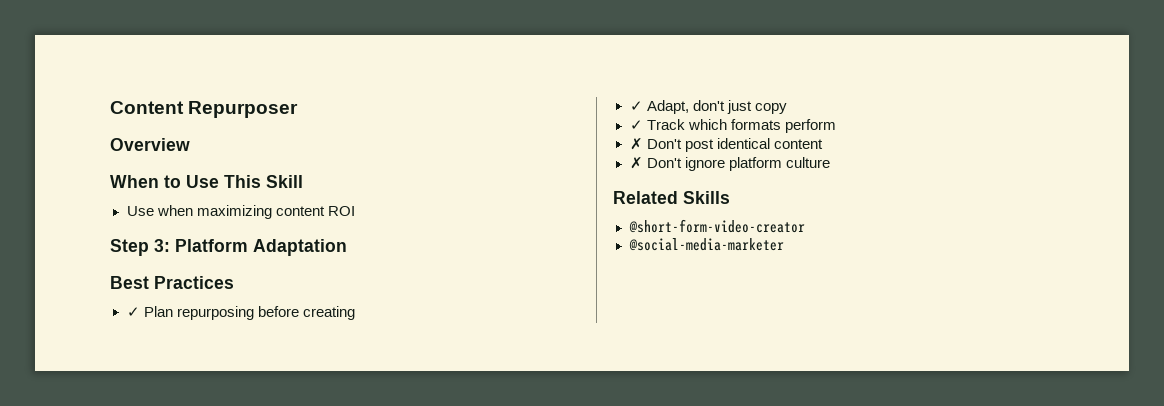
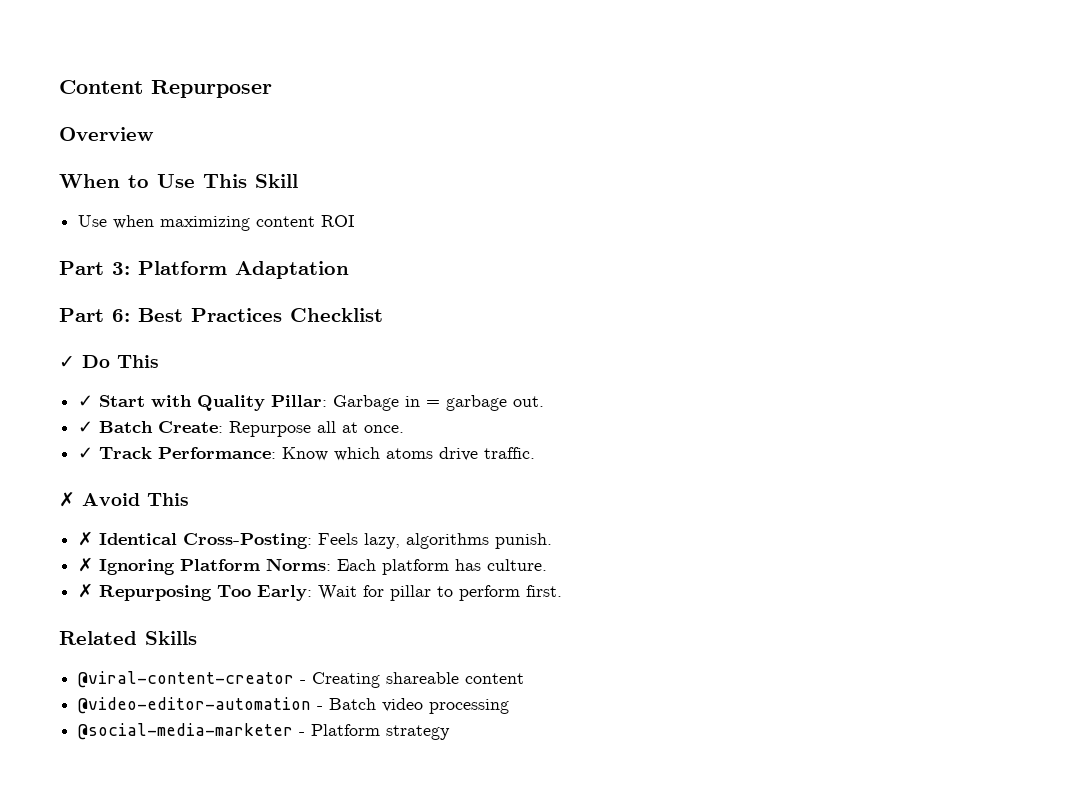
- Step 3: Platform Adaptation
+ Part 3: Platform Adaptation
- Best Practices
- ✓ Plan repurposing before creating
- ✓ Adapt, don't just copy
- ✓ Track which formats perform
- ✗ Don't post identical content
- ✗ Don't ignore platform culture
+ Part 6: Best Practices Checklist
+ ✓ Do This
+ ✓ Start with Quality Pillar: Garbage in = garbage out.
+ ✓ Batch Create: Repurpose all at once.
+ ✓ Track Performance: Know which atoms drive traffic.
+ ✗ Avoid This
+ ✗ Identical Cross-Posting: Feels lazy, algorithms punish.
+ ✗ Ignoring Platform Norms: Each platform has culture.
+ ✗ Repurposing Too Early: Wait for pillar to perform first.
  Related Skills
- @short-form-video-creator
- @social-media-marketer
+ @viral-content-creator - Creating shareable content
+ @video-editor-automation - Batch video processing
+ @social-media-marketer - Platform strategy

